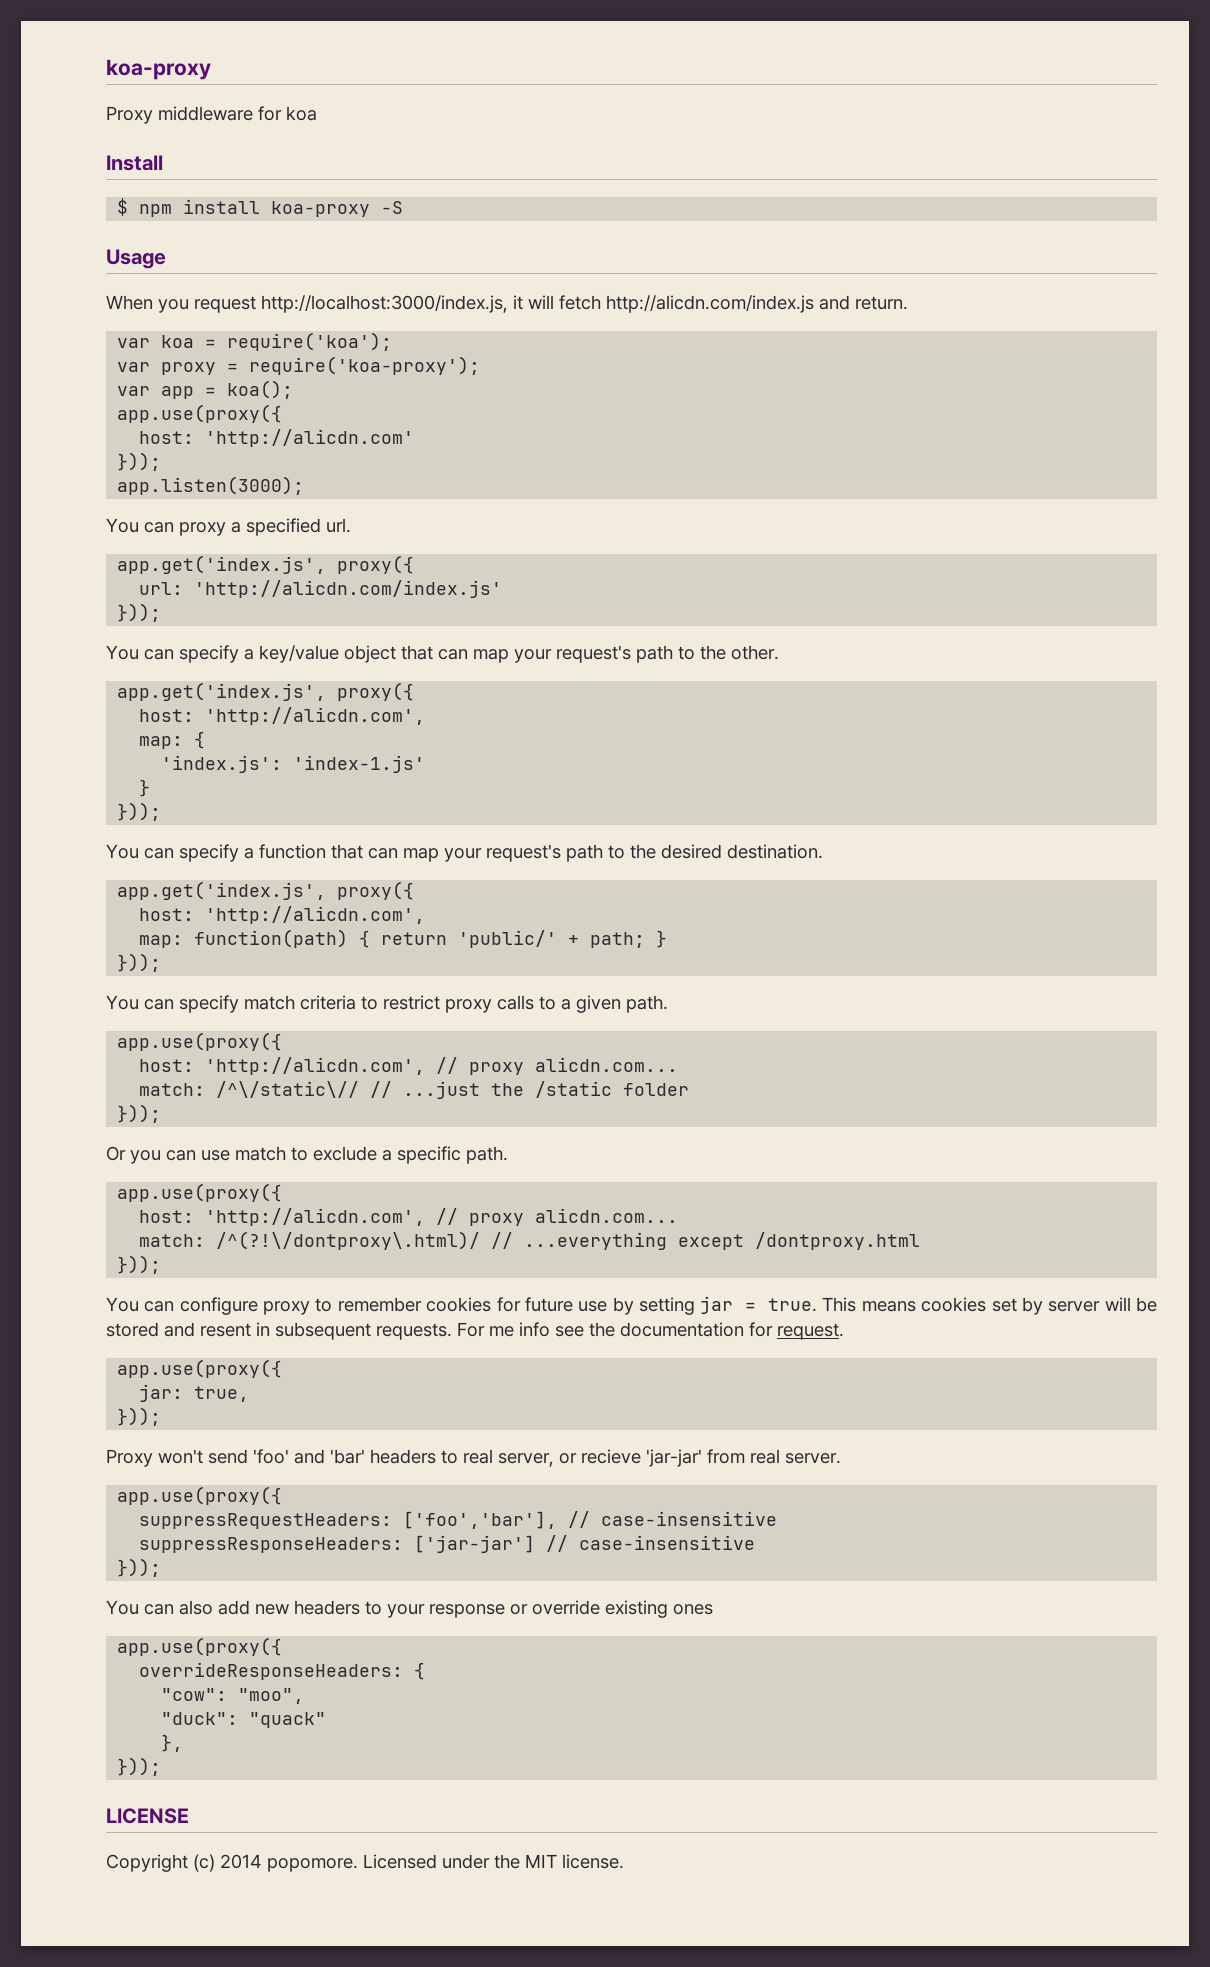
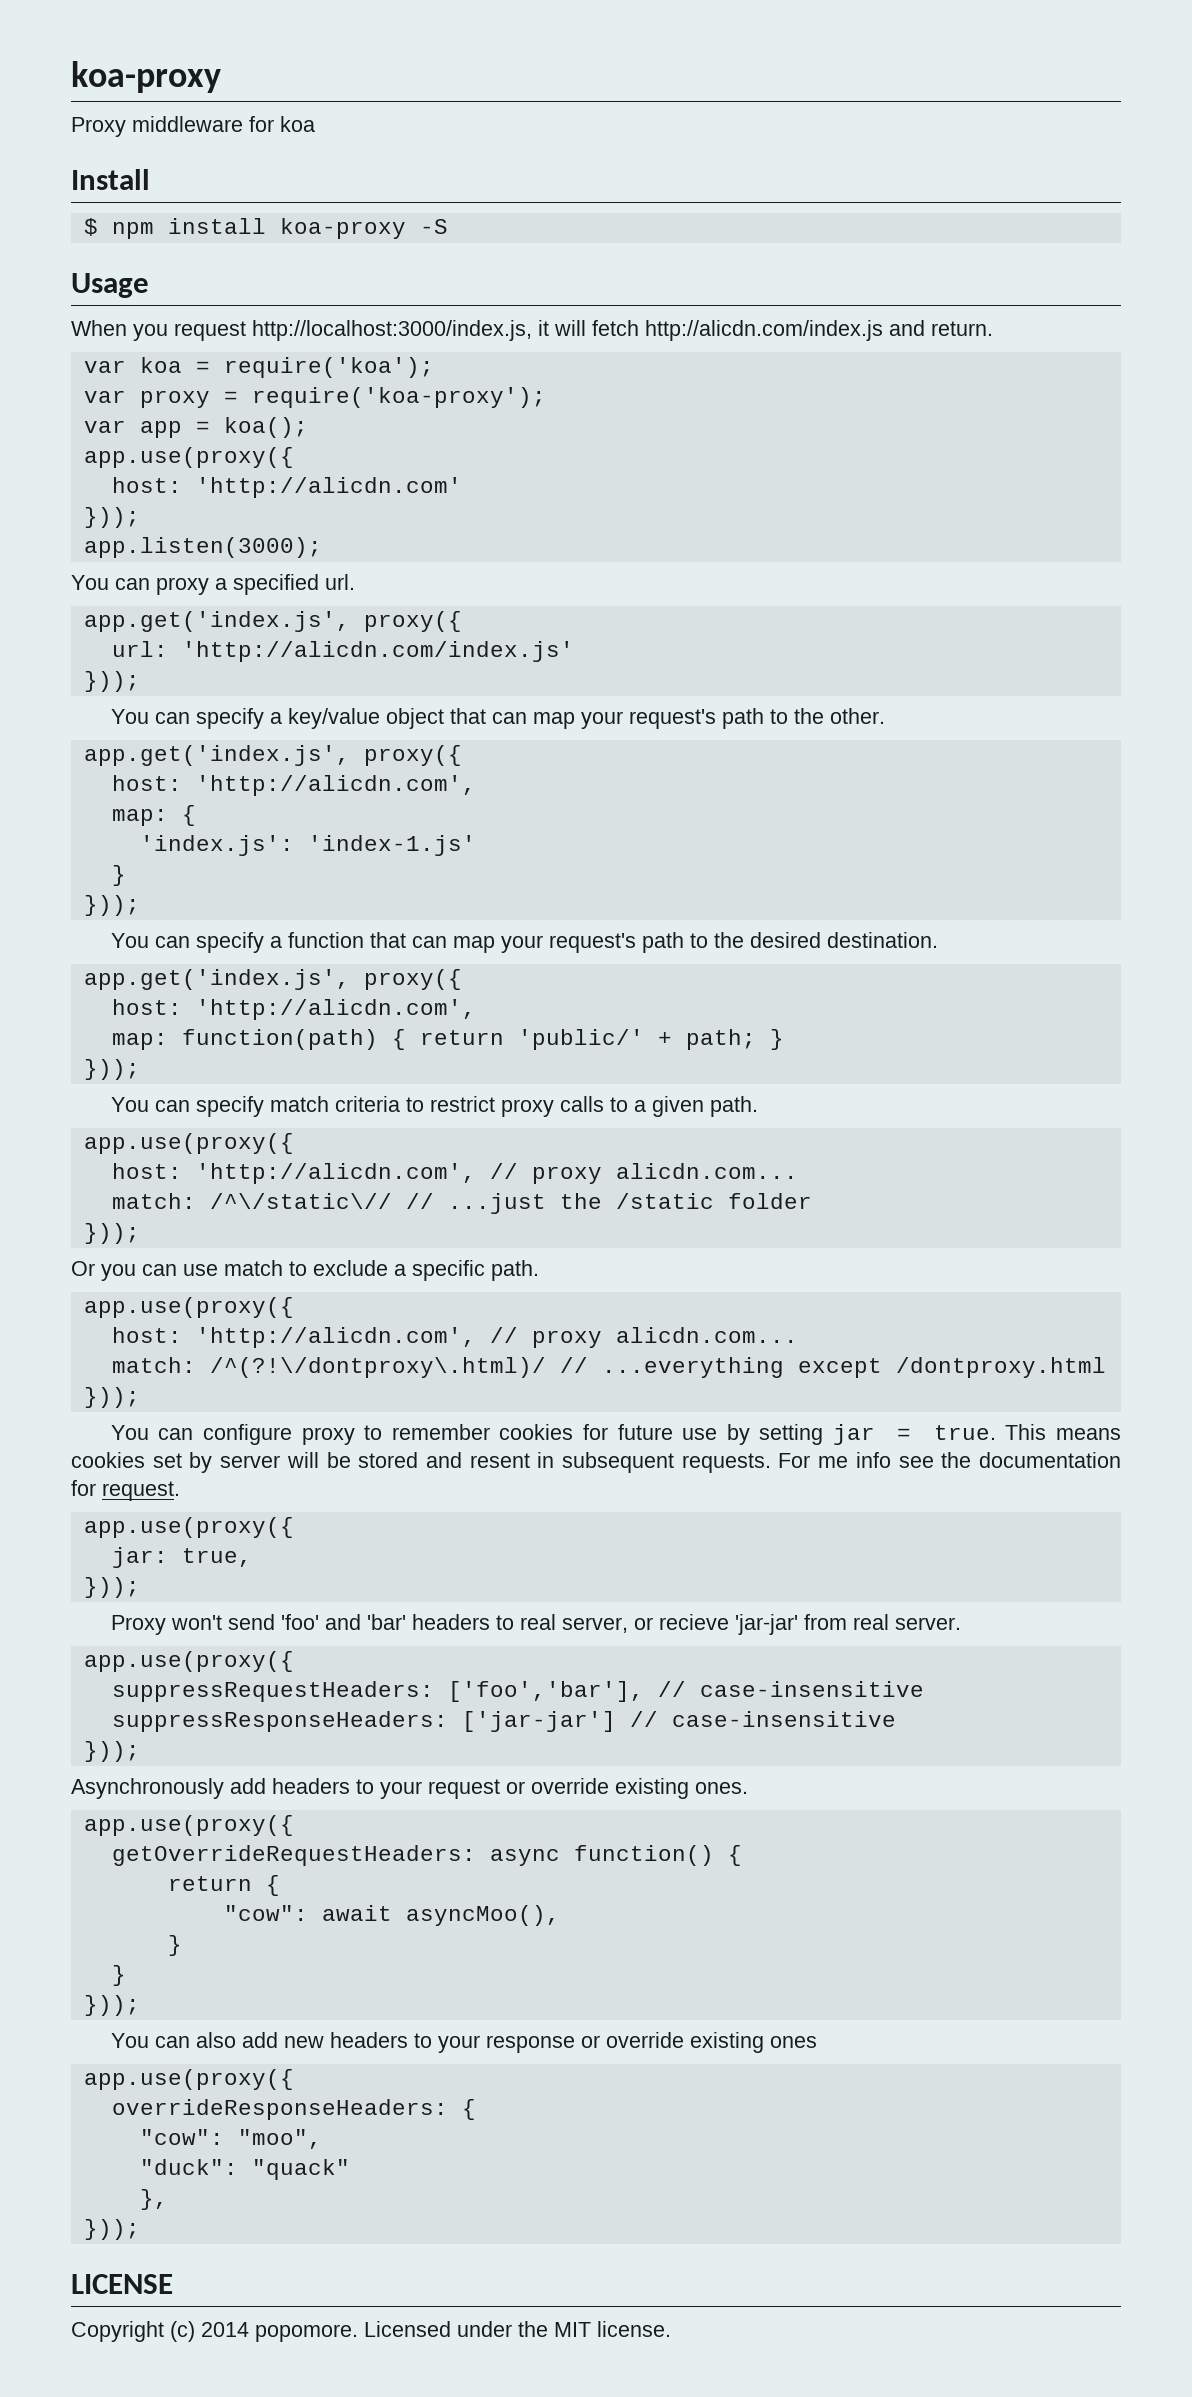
+ Asynchronously add headers to your request or override existing ones.
+ app.use(proxy({
+ getOverrideRequestHeaders: async function() {
+ return {
+ "cow": await asyncMoo(),
+ }
+ }
+ }));

